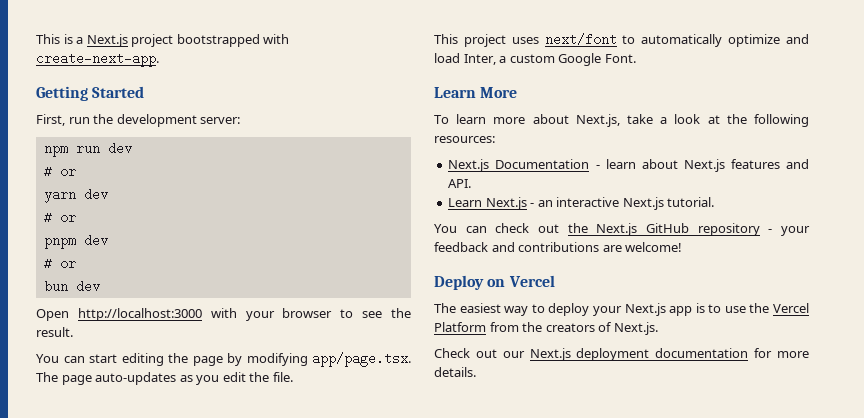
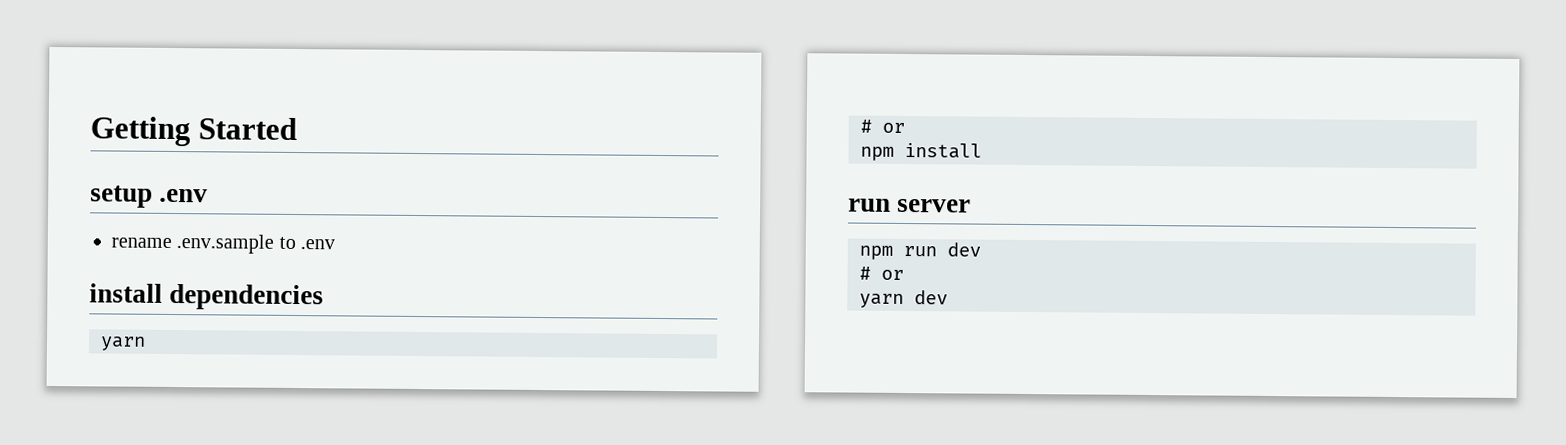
- This is a Next.js project bootstrapped with create-next-app.
  Getting Started
- First, run the development server:
+ setup .env
+ rename .env.sample to .env
+ install dependencies
+ yarn
+ # or
+ npm install
+ run server
  yarn dev
- # or
- pnpm dev
- # or
- bun dev
- Open http://localhost:3000 with your browser to see the result.
- You can start editing the page by modifying app/page.tsx. The page auto-updates as you edit the file.
- This project uses next/font to automatically optimize and load Inter, a custom Google Font.
- Learn More
- To learn more about Next.js, take a look at the following resources:
- Next.js Documentation - learn about Next.js features and API.
- Learn Next.js - an interactive Next.js tutorial.
- You can check out the Next.js GitHub repository - your feedback and contributions are welcome!
- Deploy on Vercel
- The easiest way to deploy your Next.js app is to use the Vercel Platform from the creators of Next.js.
- Check out our Next.js deployment documentation for more details.

